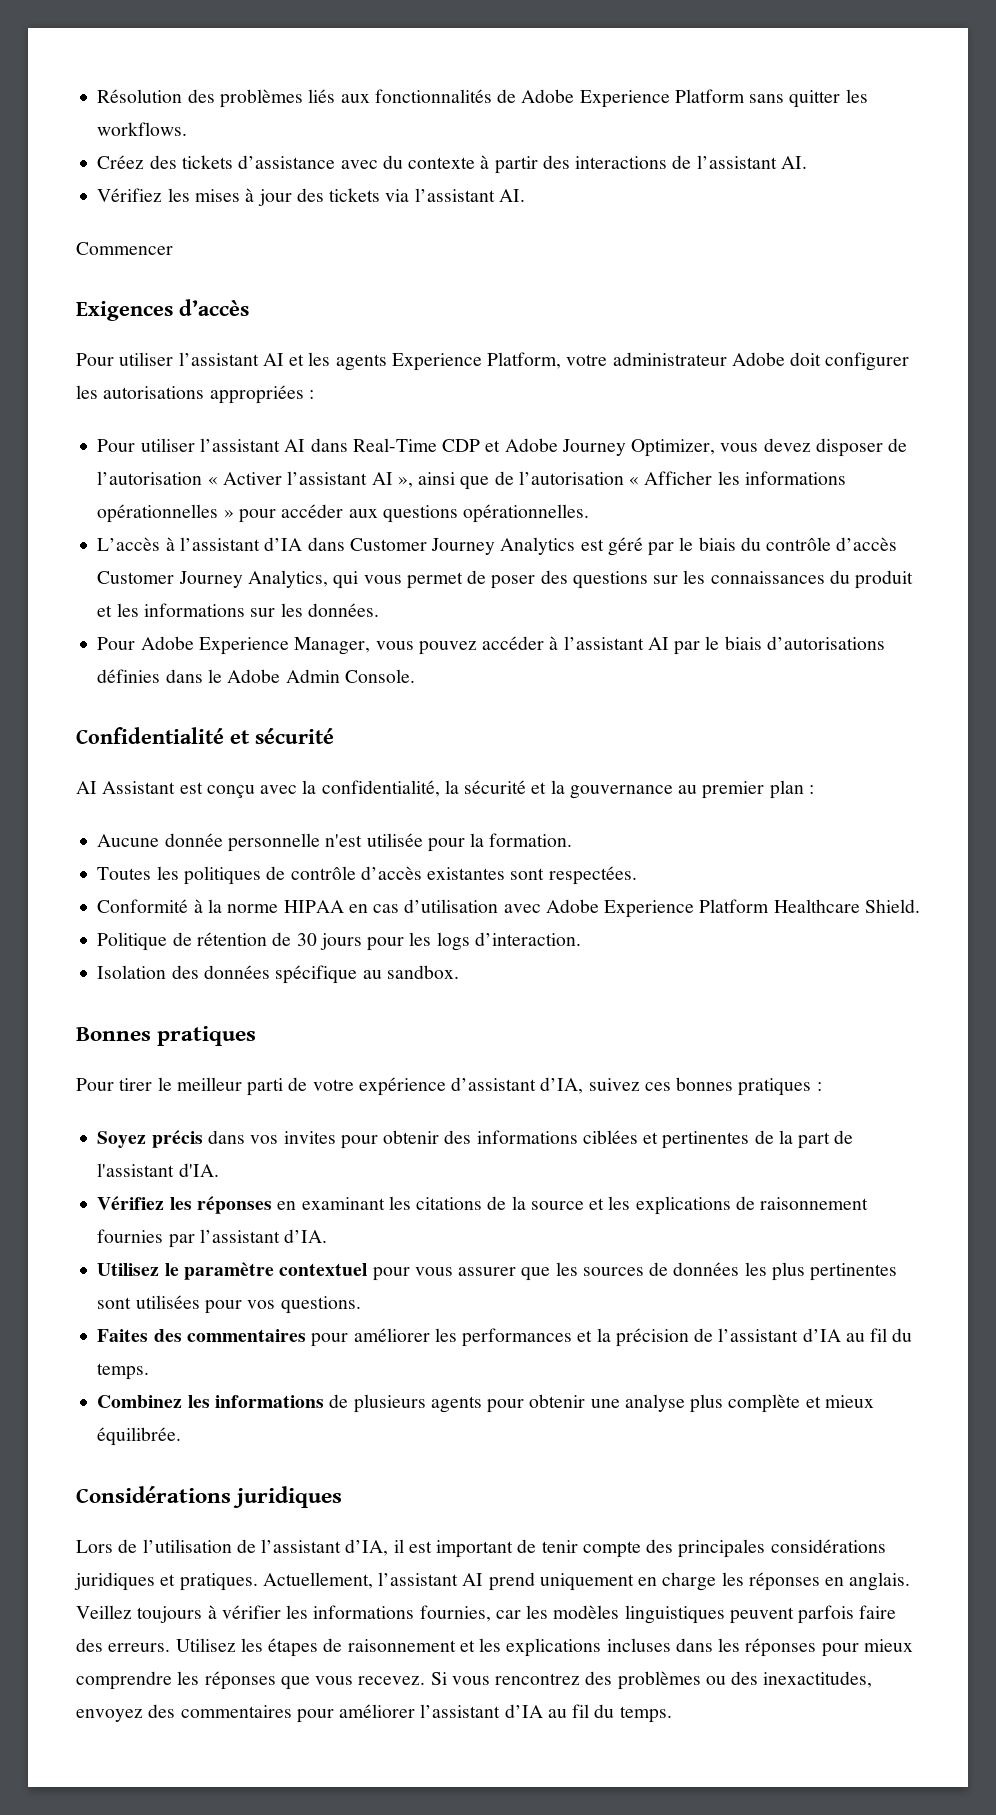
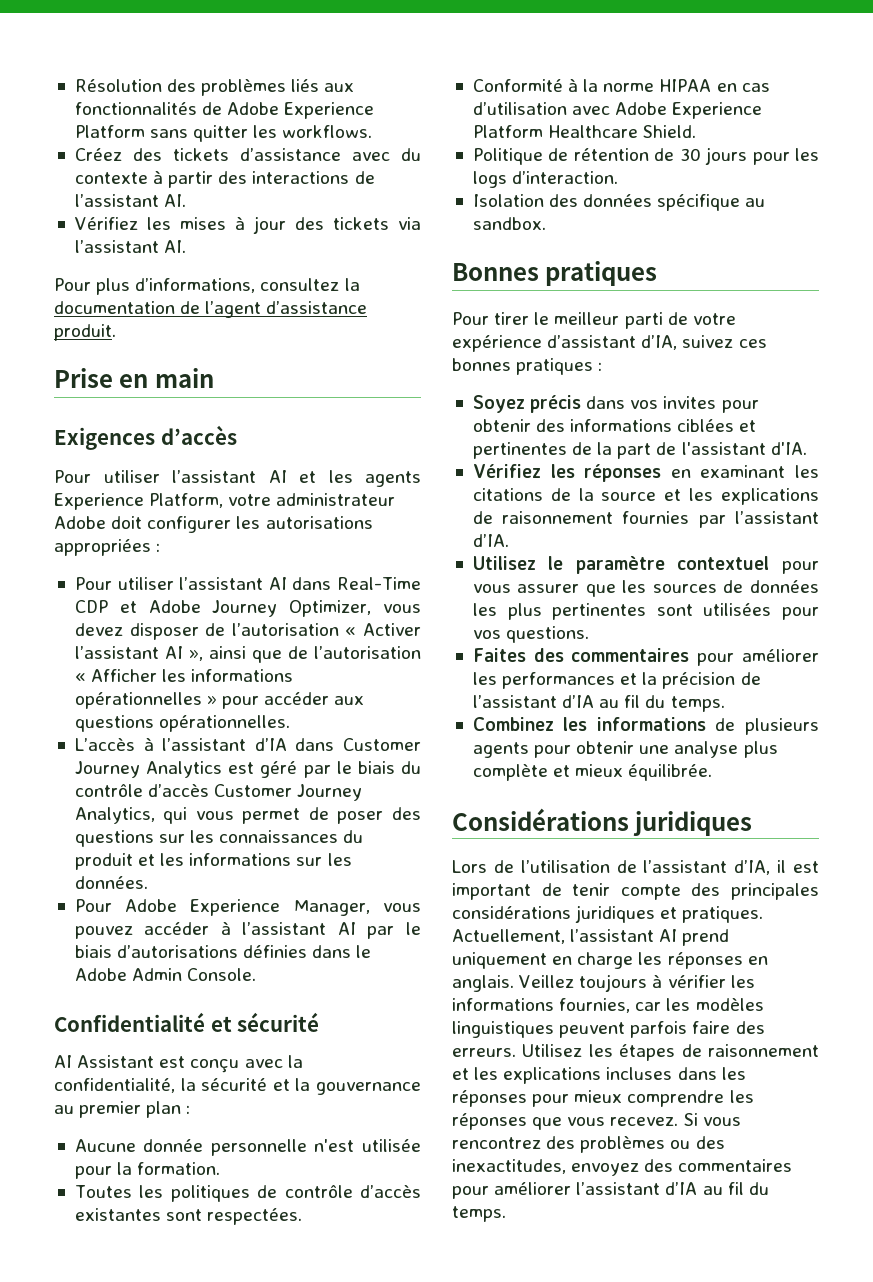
- Commencer
+ Pour plus d’informations, consultez la documentation de l’agent d’assistance produit.
+ Prise en main

